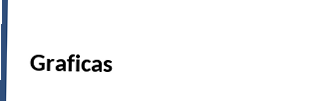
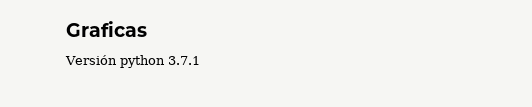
+ Versión python 3.7.1

